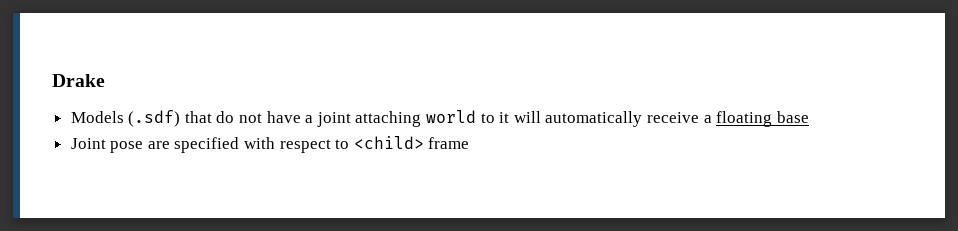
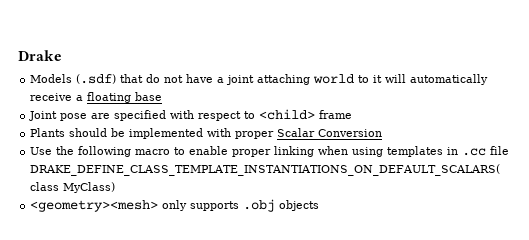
+ Plants should be implemented with proper Scalar Conversion
+ Use the following macro to enable proper linking when using templates in .cc file DRAKE_DEFINE_CLASS_TEMPLATE_INSTANTIATIONS_ON_DEFAULT_SCALARS( class MyClass)
+ <geometry><mesh> only supports .obj objects

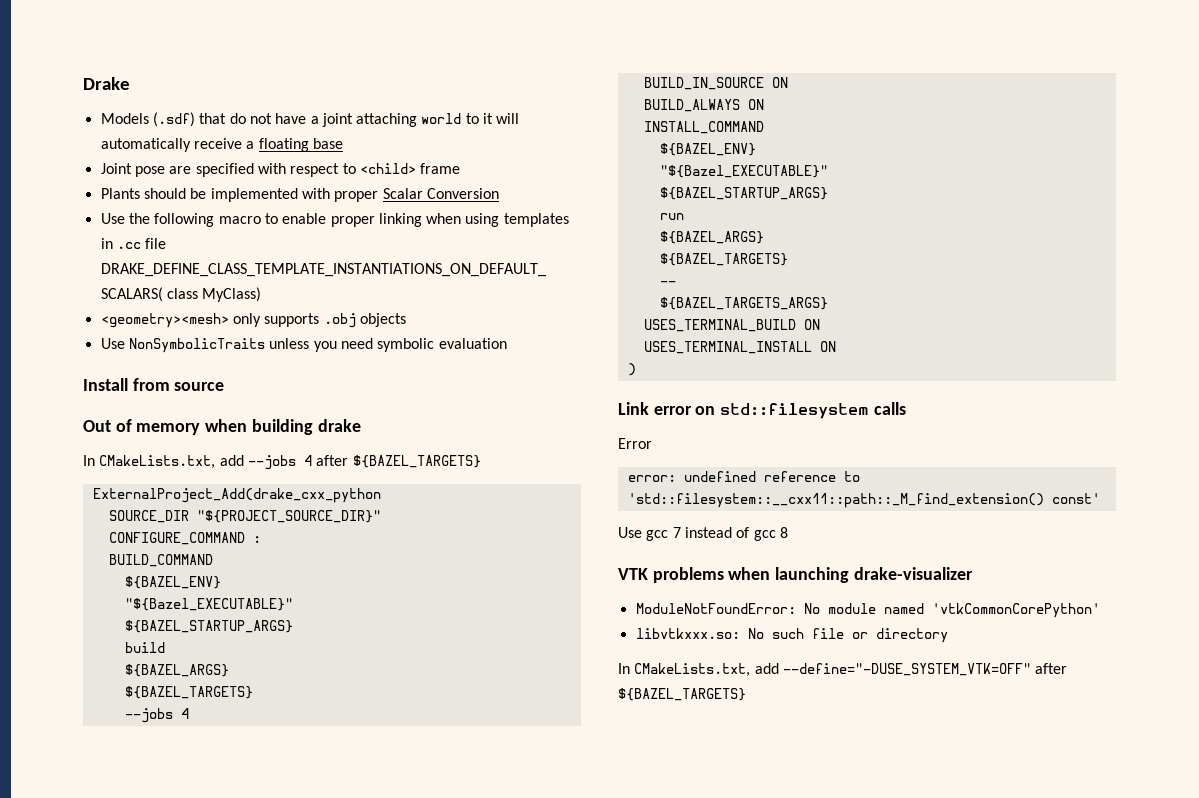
+ Use NonSymbolicTraits unless you need symbolic evaluation
+ Install from source
+ Out of memory when building drake
+ In CMakeLists.txt, add --jobs 4 after ${BAZEL_TARGETS}
+ ExternalProject_Add(drake_cxx_python
+ SOURCE_DIR "${PROJECT_SOURCE_DIR}"
+ CONFIGURE_COMMAND :
+ BUILD_COMMAND
+ ${BAZEL_ENV}
+ "${Bazel_EXECUTABLE}"
+ ${BAZEL_STARTUP_ARGS}
+ build
+ ${BAZEL_ARGS}
+ ${BAZEL_TARGETS}
+ --jobs 4
+ BUILD_IN_SOURCE ON
+ BUILD_ALWAYS ON
+ INSTALL_COMMAND
+ ${BAZEL_ENV}
+ "${Bazel_EXECUTABLE}"
+ ${BAZEL_STARTUP_ARGS}
+ run
+ ${BAZEL_ARGS}
+ ${BAZEL_TARGETS}
+ --
+ ${BAZEL_TARGETS_ARGS}
+ USES_TERMINAL_BUILD ON
+ USES_TERMINAL_INSTALL ON
+ )
+ Link error on std::filesystem calls
+ Error
+ error: undefined reference to 'std::filesystem::__cxx11::path::_M_find_extension() const'
+ Use gcc 7 instead of gcc 8
+ VTK problems when launching drake-visualizer
+ ModuleNotFoundError: No module named 'vtkCommonCorePython'
+ libvtkxxx.so: No such file or directory
+ In CMakeLists.txt, add --define="-DUSE_SYSTEM_VTK=OFF" after ${BAZEL_TARGETS}

